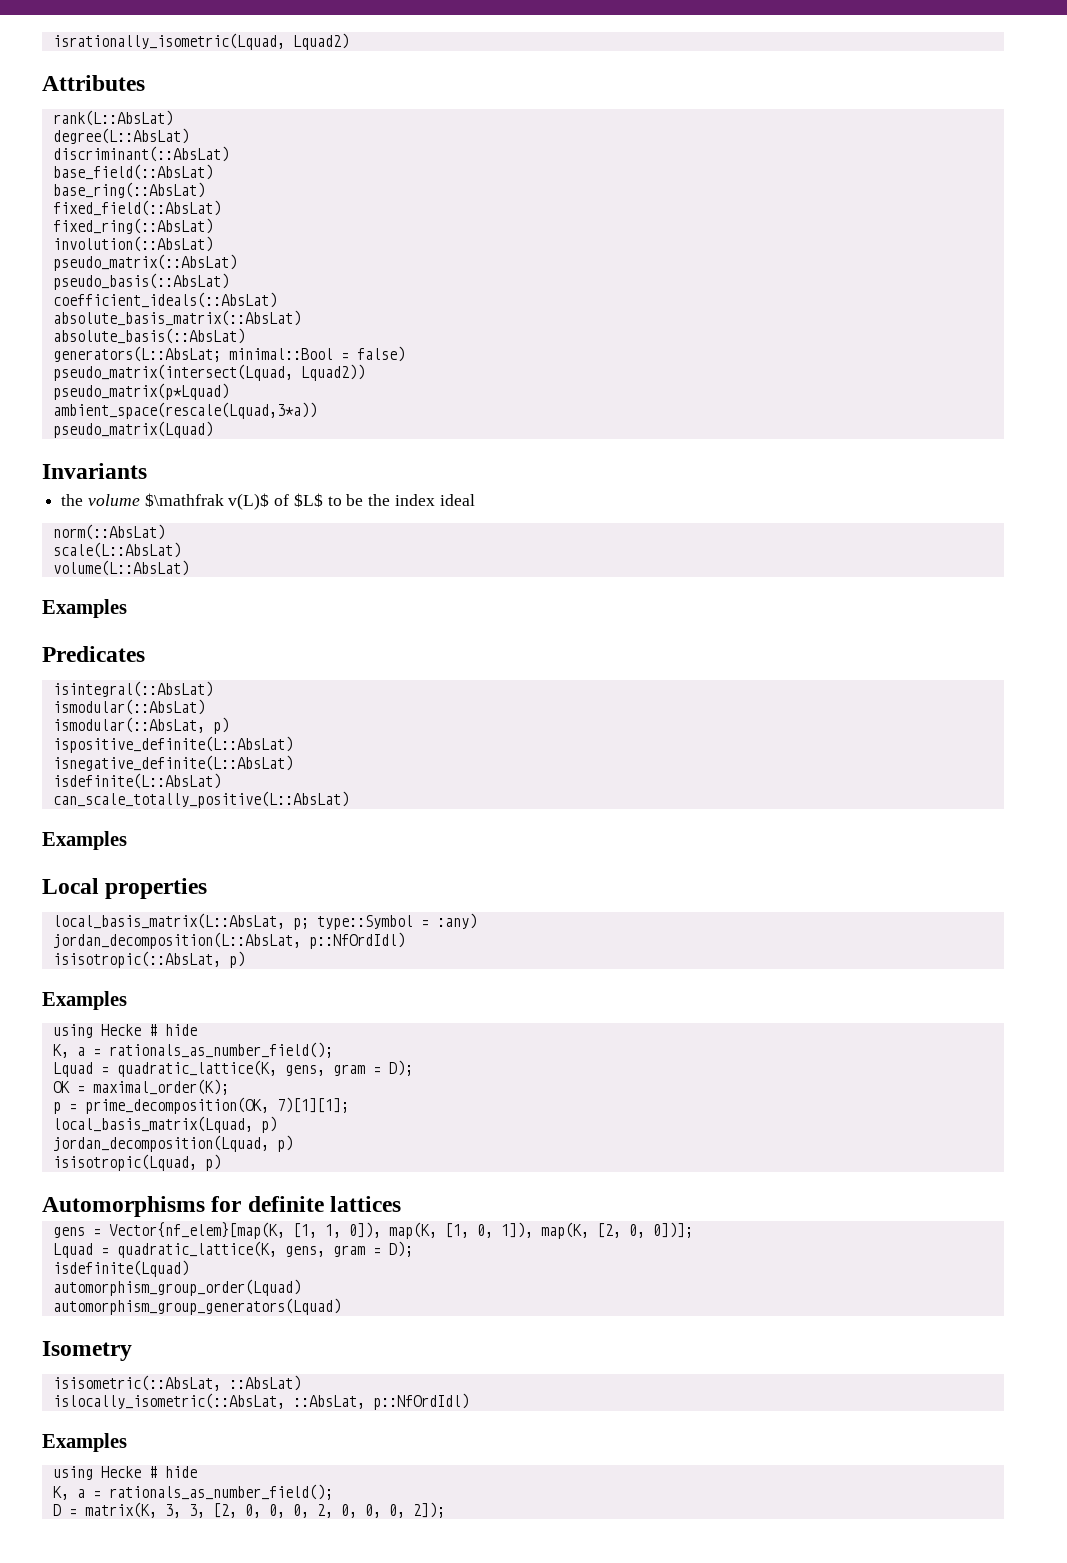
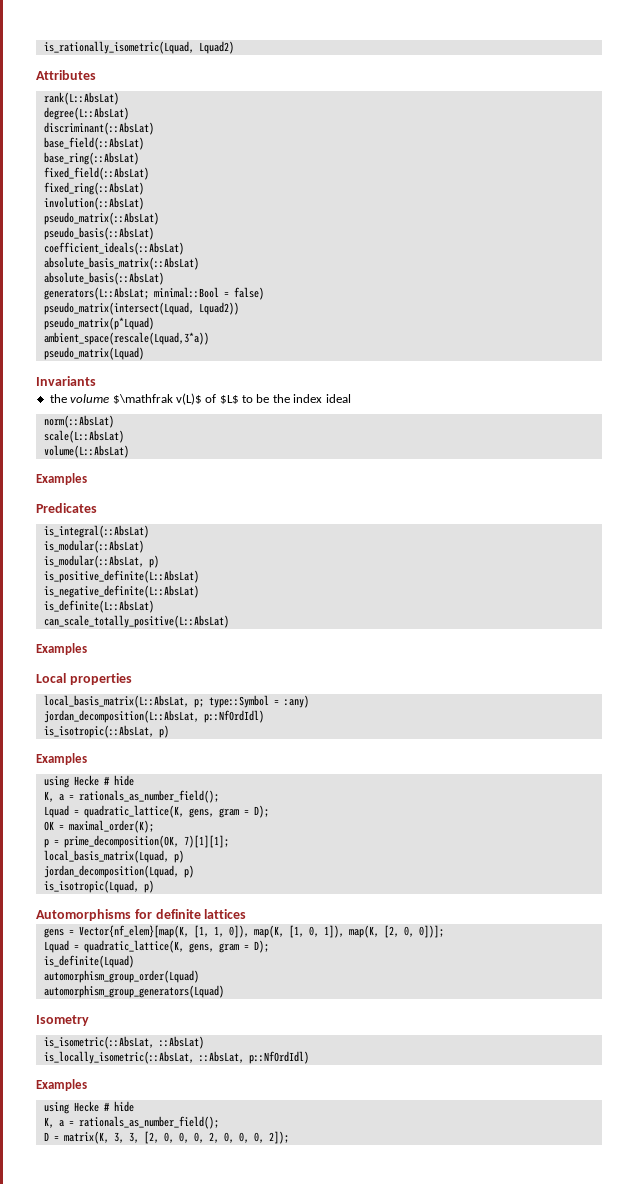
- isrationally_isometric(Lquad, Lquad2)
+ is_rationally_isometric(Lquad, Lquad2)
- isintegral(::AbsLat)
- ismodular(::AbsLat)
- ismodular(::AbsLat, p)
- ispositive_definite(L::AbsLat)
- isnegative_definite(L::AbsLat)
- isdefinite(L::AbsLat)
+ is_integral(::AbsLat)
+ is_modular(::AbsLat)
+ is_modular(::AbsLat, p)
+ is_positive_definite(L::AbsLat)
+ is_negative_definite(L::AbsLat)
+ is_definite(L::AbsLat)
- isisotropic(::AbsLat, p)
+ is_isotropic(::AbsLat, p)
- isisotropic(Lquad, p)
+ is_isotropic(Lquad, p)
- isdefinite(Lquad)
+ is_definite(Lquad)
- isisometric(::AbsLat, ::AbsLat)
+ is_isometric(::AbsLat, ::AbsLat)
- islocally_isometric(::AbsLat, ::AbsLat, p::NfOrdIdl)
+ is_locally_isometric(::AbsLat, ::AbsLat, p::NfOrdIdl)

